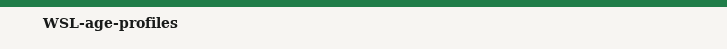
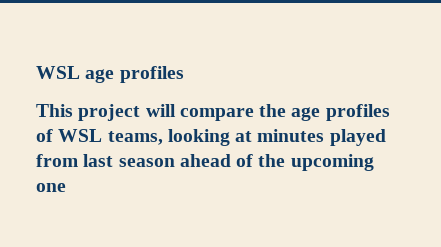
- WSL-age-profiles
+ WSL age profiles
+ This project will compare the age profiles of WSL teams, looking at minutes played from last season ahead of the upcoming one

